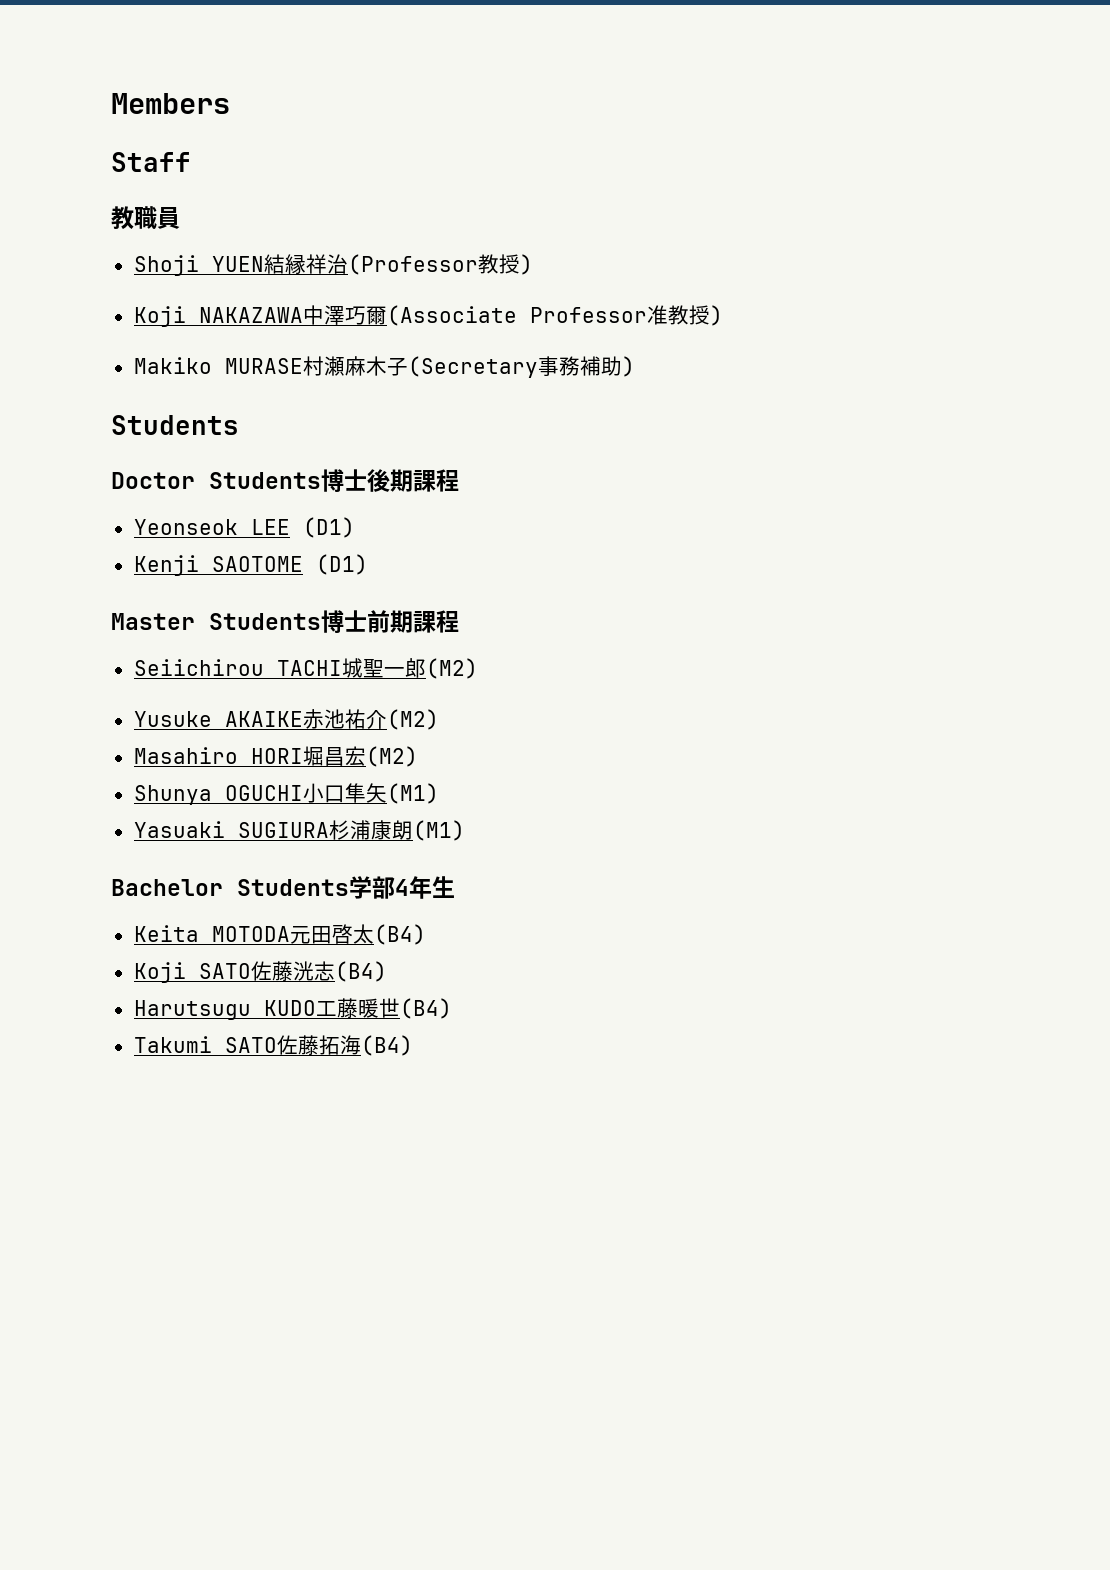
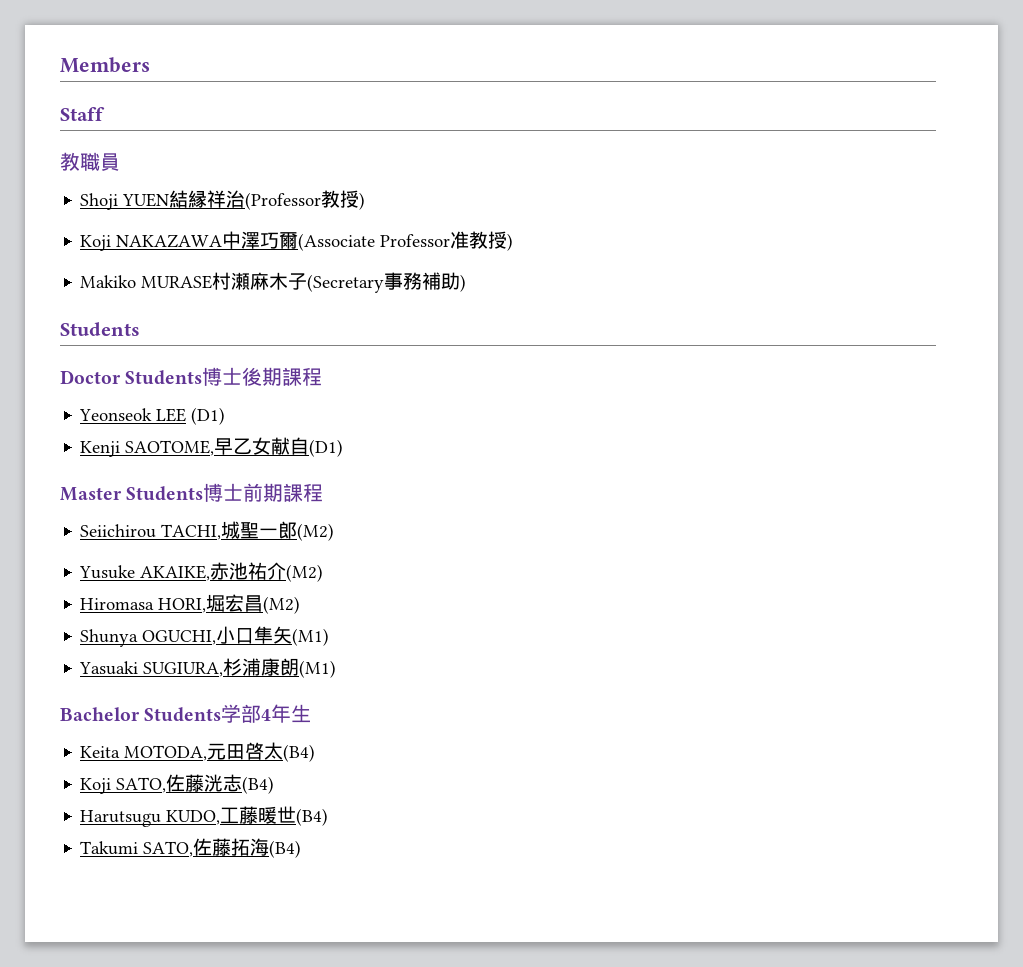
- Kenji SAOTOME (D1)
+ Kenji SAOTOME,早乙女献自(D1)
- Seiichirou TACHI城聖一郎(M2)
+ Seiichirou TACHI,城聖一郎(M2)
- Yusuke AKAIKE赤池祐介(M2)
+ Yusuke AKAIKE,赤池祐介(M2)
- Masahiro HORI堀昌宏(M2)
+ Hiromasa HORI,堀宏昌(M2)
- Shunya OGUCHI小口隼矢(M1)
+ Shunya OGUCHI,小口隼矢(M1)
- Yasuaki SUGIURA杉浦康朗(M1)
+ Yasuaki SUGIURA,杉浦康朗(M1)
- Keita MOTODA元田啓太(B4)
+ Keita MOTODA,元田啓太(B4)
- Koji SATO佐藤洸志(B4)
+ Koji SATO,佐藤洸志(B4)
- Harutsugu KUDO工藤暖世(B4)
+ Harutsugu KUDO,工藤暖世(B4)
- Takumi SATO佐藤拓海(B4)
+ Takumi SATO,佐藤拓海(B4)

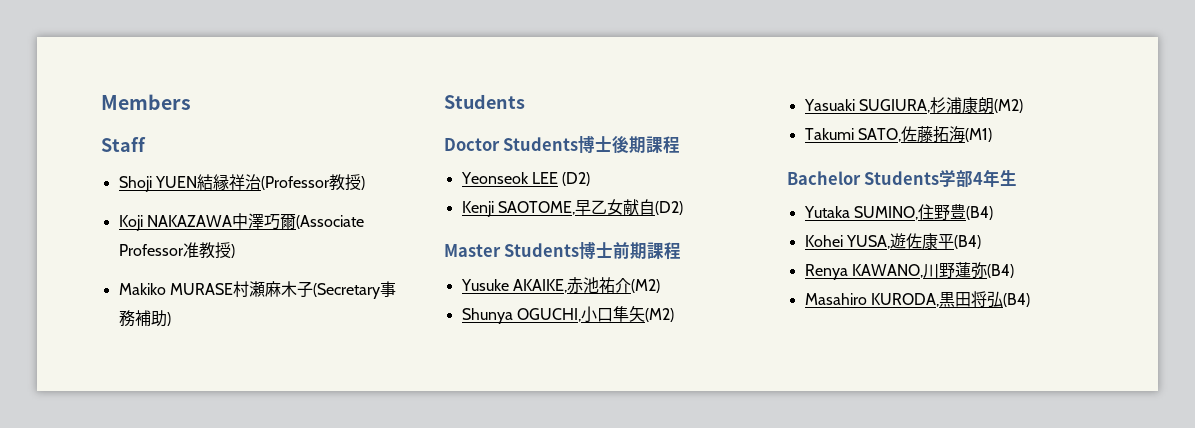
- 教職員
- Yeonseok LEE (D1)
+ Yeonseok LEE (D2)
- Kenji SAOTOME,早乙女献自(D1)
+ Kenji SAOTOME,早乙女献自(D2)
- Seiichirou TACHI,城聖一郎(M2)
- Hiromasa HORI,堀宏昌(M2)
- Shunya OGUCHI,小口隼矢(M1)
+ Shunya OGUCHI,小口隼矢(M2)
- Yasuaki SUGIURA,杉浦康朗(M1)
+ Yasuaki SUGIURA,杉浦康朗(M2)
+ Takumi SATO,佐藤拓海(M1)
- Keita MOTODA,元田啓太(B4)
- Koji SATO,佐藤洸志(B4)
- Harutsugu KUDO,工藤暖世(B4)
- Takumi SATO,佐藤拓海(B4)
+ Yutaka SUMINO,住野豊(B4)
+ Kohei YUSA,遊佐康平(B4)
+ Renya KAWANO,川野蓮弥(B4)
+ Masahiro KURODA,黒田将弘(B4)

